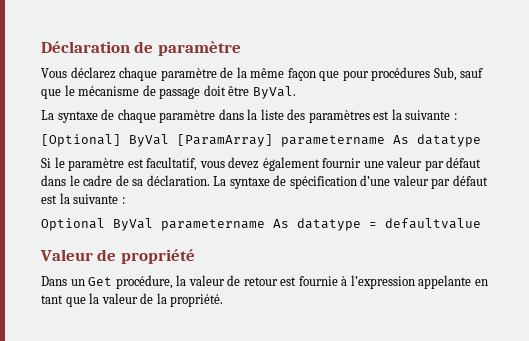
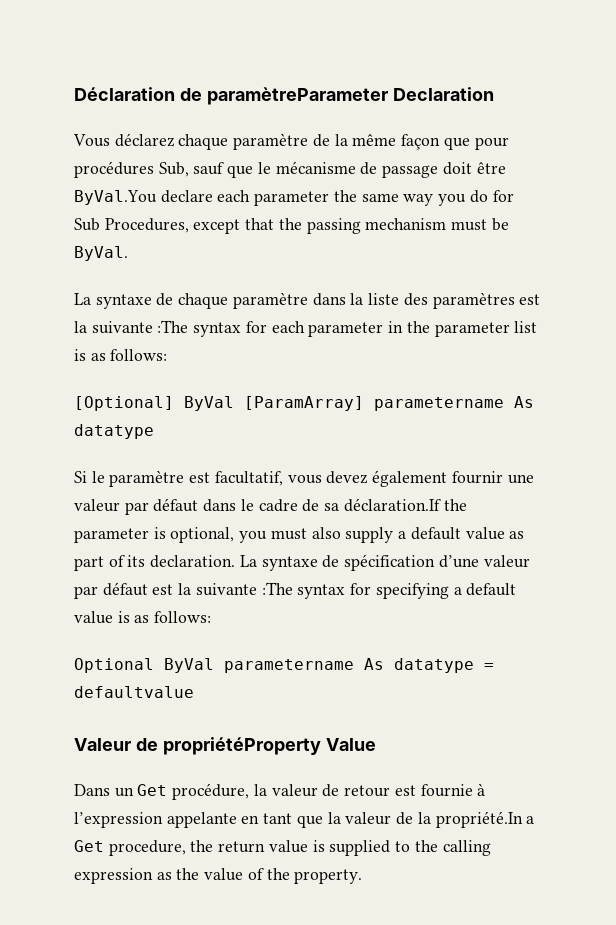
- Déclaration de paramètre
+ Déclaration de paramètreParameter Declaration
- Vous déclarez chaque paramètre de la même façon que pour procédures Sub, sauf que le mécanisme de passage doit être ByVal.
+ Vous déclarez chaque paramètre de la même façon que pour procédures Sub, sauf que le mécanisme de passage doit être ByVal.You declare each parameter the same way you do for Sub Procedures, except that the passing mechanism must be ByVal.
- La syntaxe de chaque paramètre dans la liste des paramètres est la suivante :
+ La syntaxe de chaque paramètre dans la liste des paramètres est la suivante :The syntax for each parameter in the parameter list is as follows:
- Si le paramètre est facultatif, vous devez également fournir une valeur par défaut dans le cadre de sa déclaration.
+ Si le paramètre est facultatif, vous devez également fournir une valeur par défaut dans le cadre de sa déclaration.If the parameter is optional, you must also supply a default value as part of its declaration.
- La syntaxe de spécification d’une valeur par défaut est la suivante :
+ La syntaxe de spécification d’une valeur par défaut est la suivante :The syntax for specifying a default value is as follows:
- Valeur de propriété
+ Valeur de propriétéProperty Value
- Dans un Get procédure, la valeur de retour est fournie à l’expression appelante en tant que la valeur de la propriété.
+ Dans un Get procédure, la valeur de retour est fournie à l’expression appelante en tant que la valeur de la propriété.In a Get procedure, the return value is supplied to the calling expression as the value of the property.

